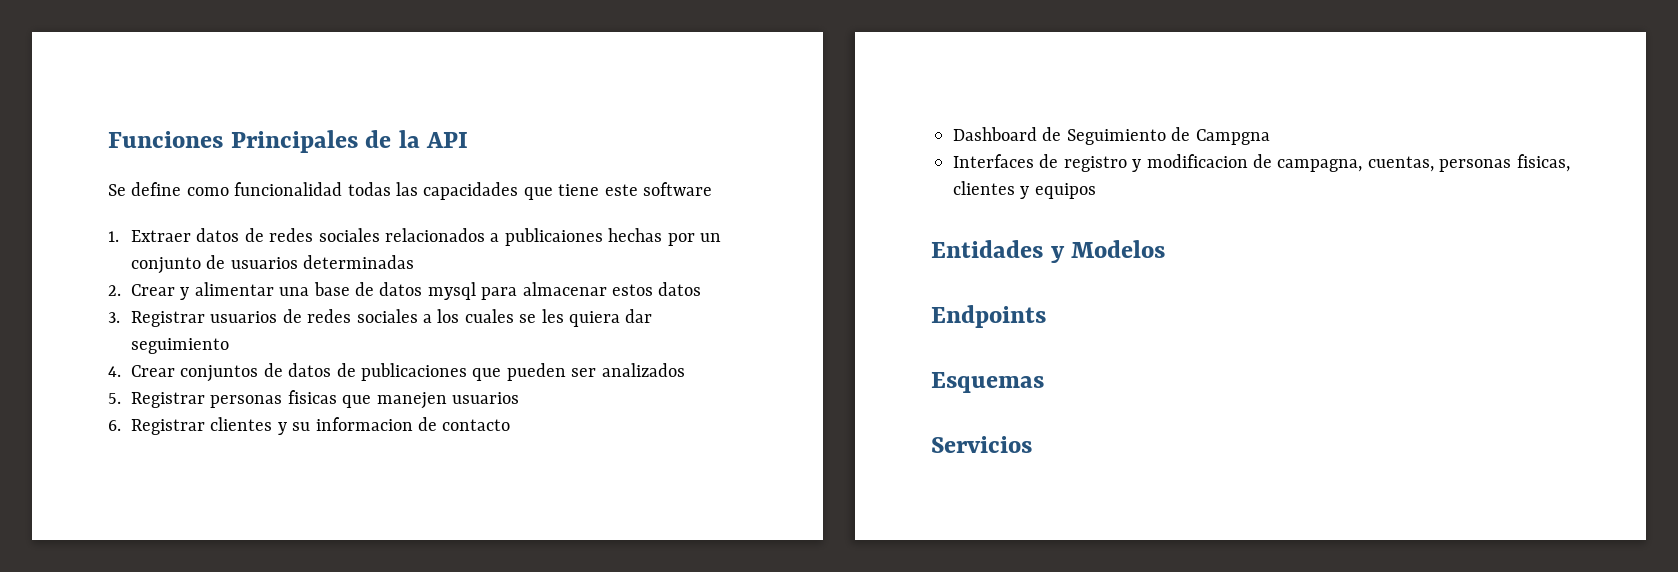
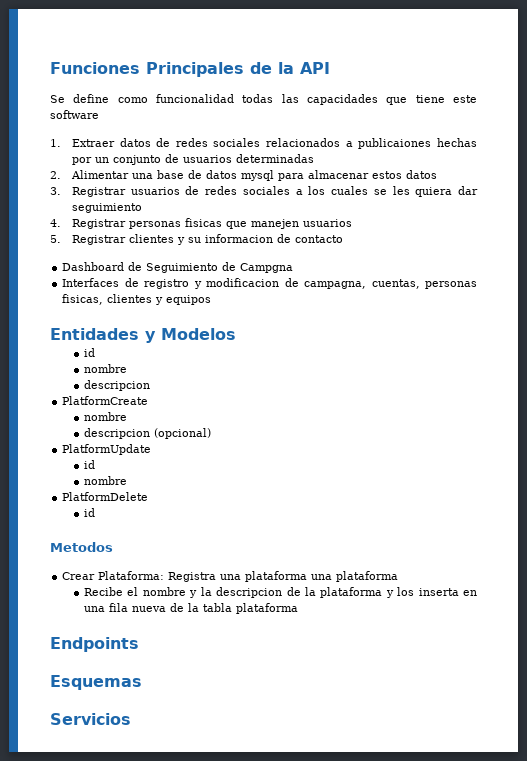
- 2. Crear y alimentar una base de datos mysql para almacenar estos datos
+ 2. Alimentar una base de datos mysql para almacenar estos datos
- 4. Crear conjuntos de datos de publicaciones que pueden ser analizados
- 5. Registrar personas fisicas que manejen usuarios
+ 4. Registrar personas fisicas que manejen usuarios
- 6. Registrar clientes y su informacion de contacto
+ 5. Registrar clientes y su informacion de contacto
  Entidades y Modelos
+ id
+ nombre
+ descripcion
+ PlatformCreate
+ nombre
+ descripcion (opcional)
+ PlatformUpdate
+ id
+ nombre
+ PlatformDelete
+ id
+ Metodos
+ Crear Plataforma: Registra una plataforma una plataforma
+ Recibe el nombre y la descripcion de la plataforma y los inserta en una fila nueva de la tabla plataforma

